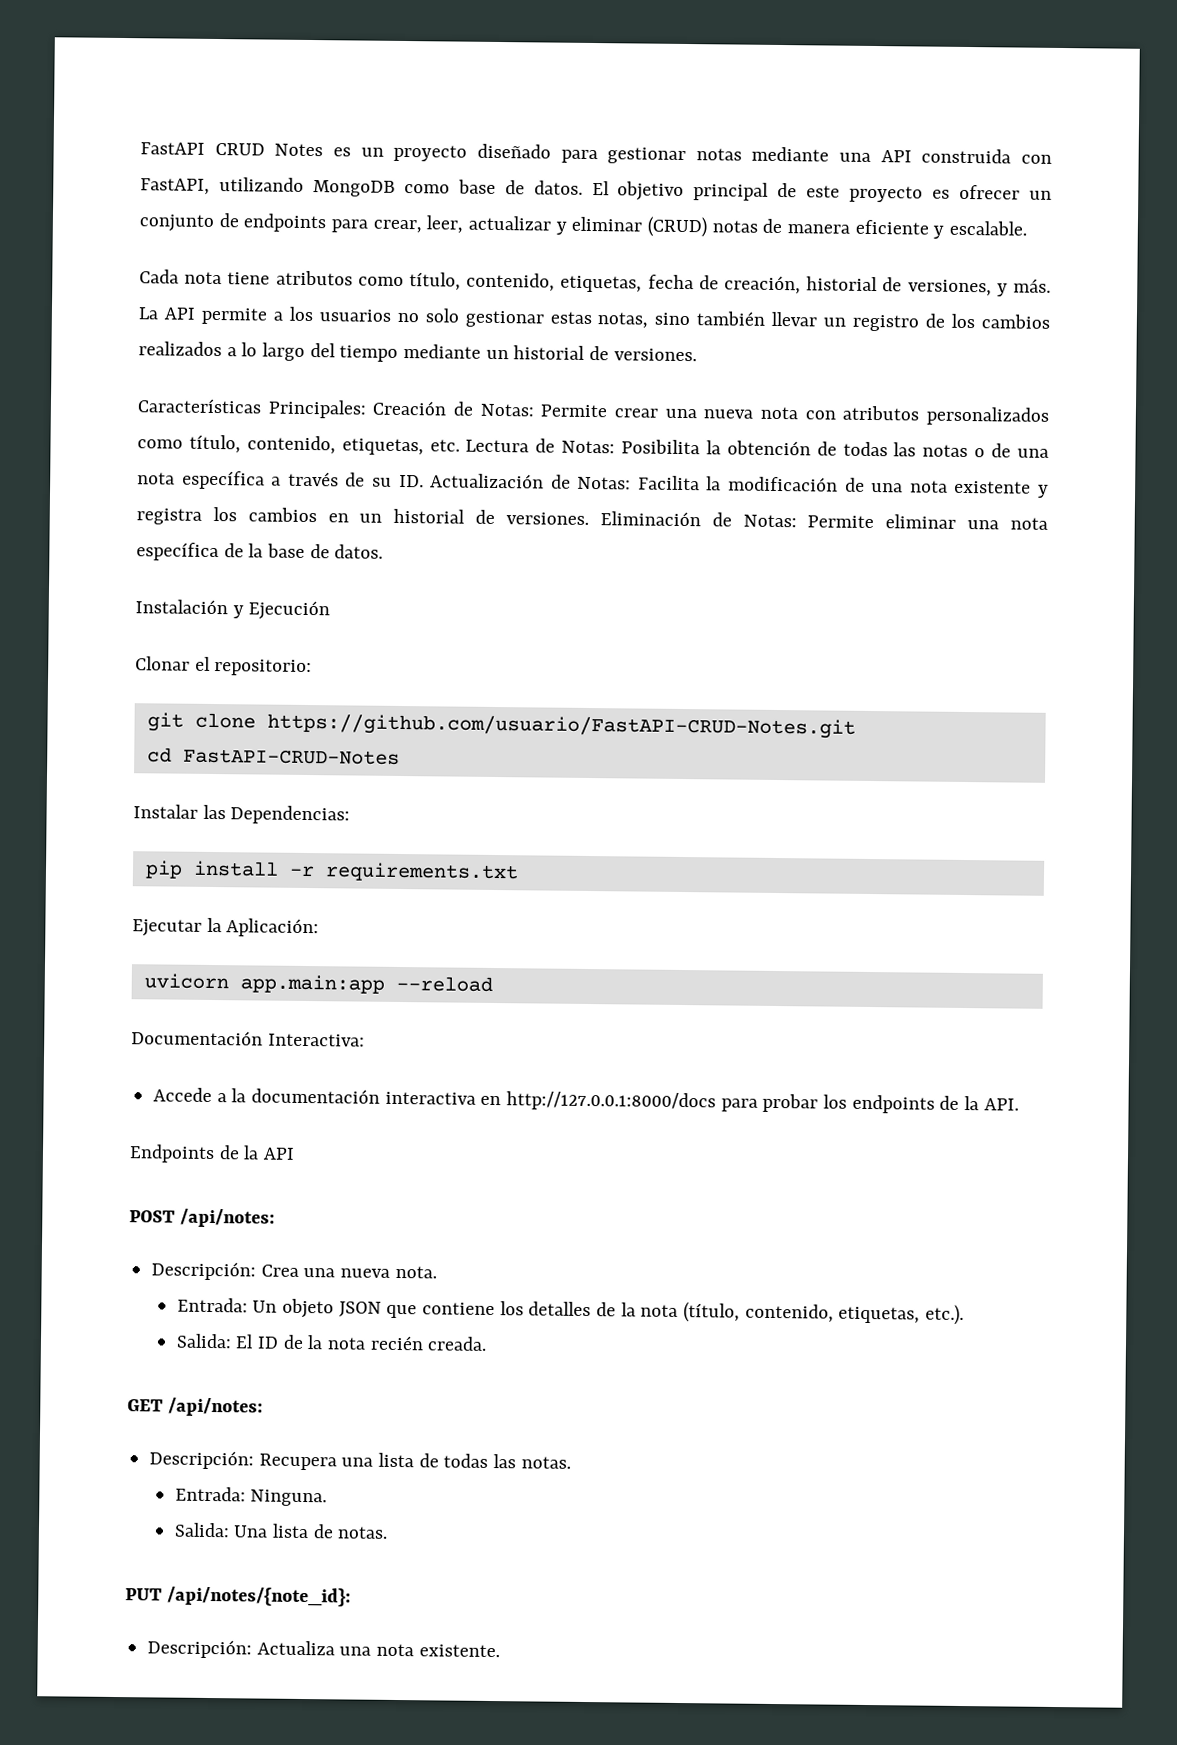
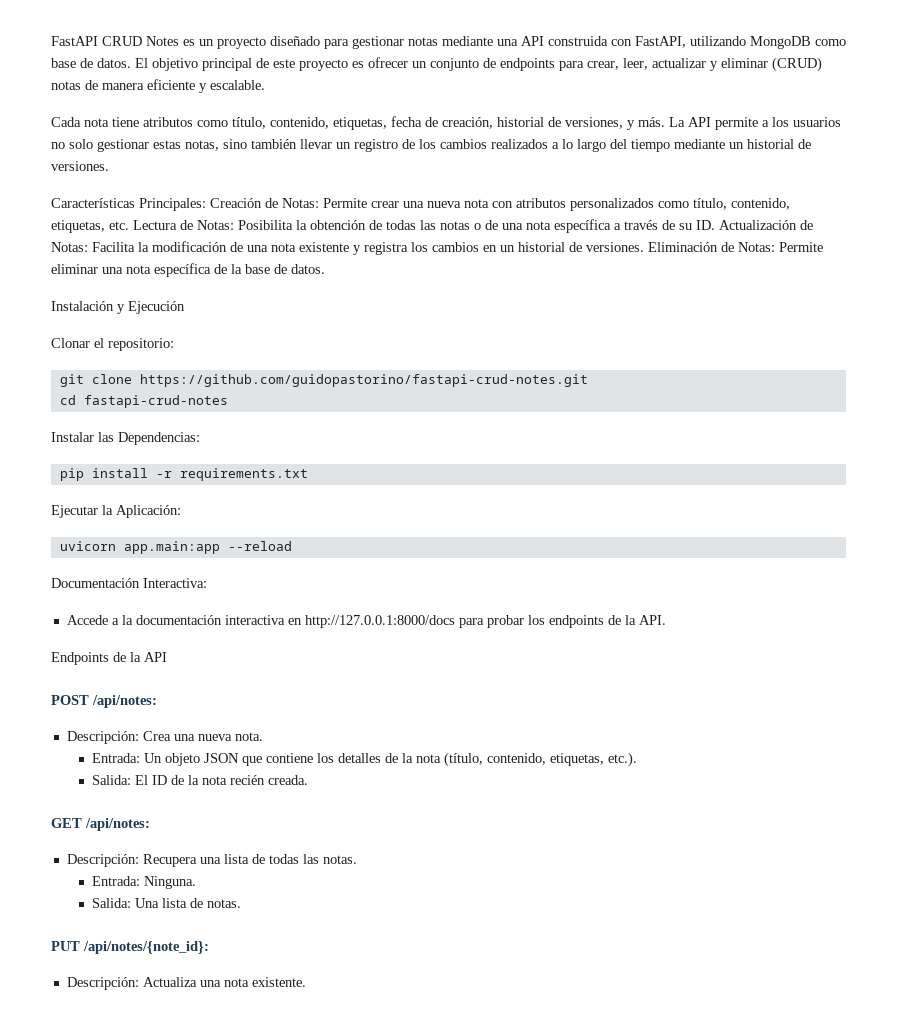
- git clone https://github.com/usuario/FastAPI-CRUD-Notes.git
+ git clone https://github.com/guidopastorino/fastapi-crud-notes.git
- cd FastAPI-CRUD-Notes
+ cd fastapi-crud-notes

